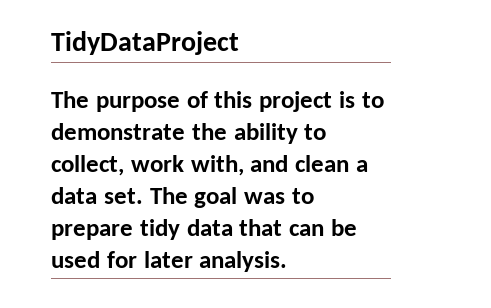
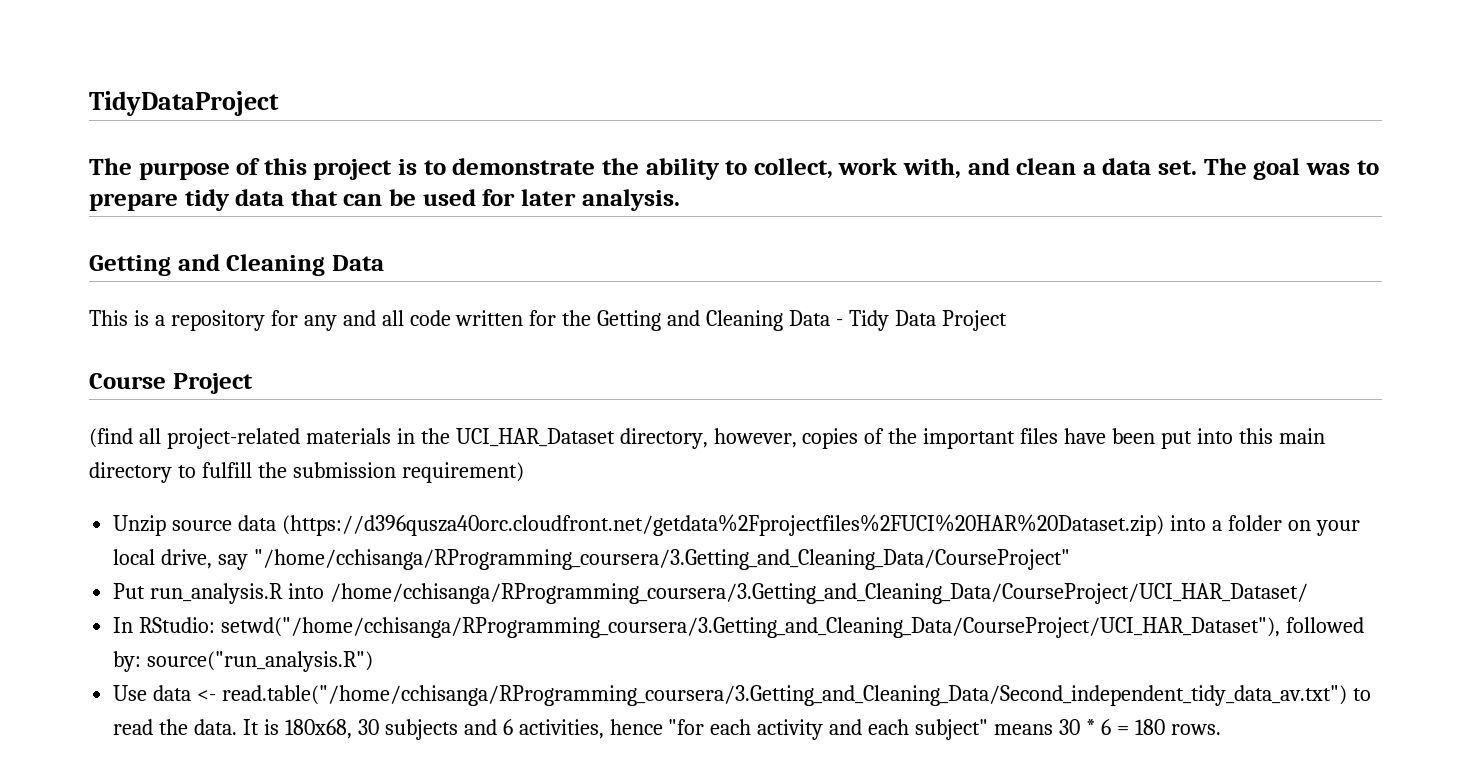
  The goal was to prepare tidy data that can be used for later analysis.
+ Getting and Cleaning Data
+ This is a repository for any and all code written for the Getting and Cleaning Data - Tidy Data Project
+ Course Project
+ (find all project-related materials in the UCI_HAR_Dataset directory, however, copies of the important files have been put into this main directory to fulfill the submission requirement)
+ Unzip source data (https://d396qusza40orc.cloudfront.net/getdata%2Fprojectfiles%2FUCI%20HAR%20Dataset.zip) into a folder on your local drive, say "/home/cchisanga/RProgramming_coursera/3.Getting_and_Cleaning_Data/CourseProject"
+ Put run_analysis.R into /home/cchisanga/RProgramming_coursera/3.Getting_and_Cleaning_Data/CourseProject/UCI_HAR_Dataset/
+ In RStudio: setwd("/home/cchisanga/RProgramming_coursera/3.Getting_and_Cleaning_Data/CourseProject/UCI_HAR_Dataset"), followed by: source("run_analysis.R")
+ Use data <- read.table("/home/cchisanga/RProgramming_coursera/3.Getting_and_Cleaning_Data/Second_independent_tidy_data_av.txt") to read the data. It is 180x68, 30 subjects and 6 activities, hence "for each activity and each subject" means 30 * 6 = 180 rows.

